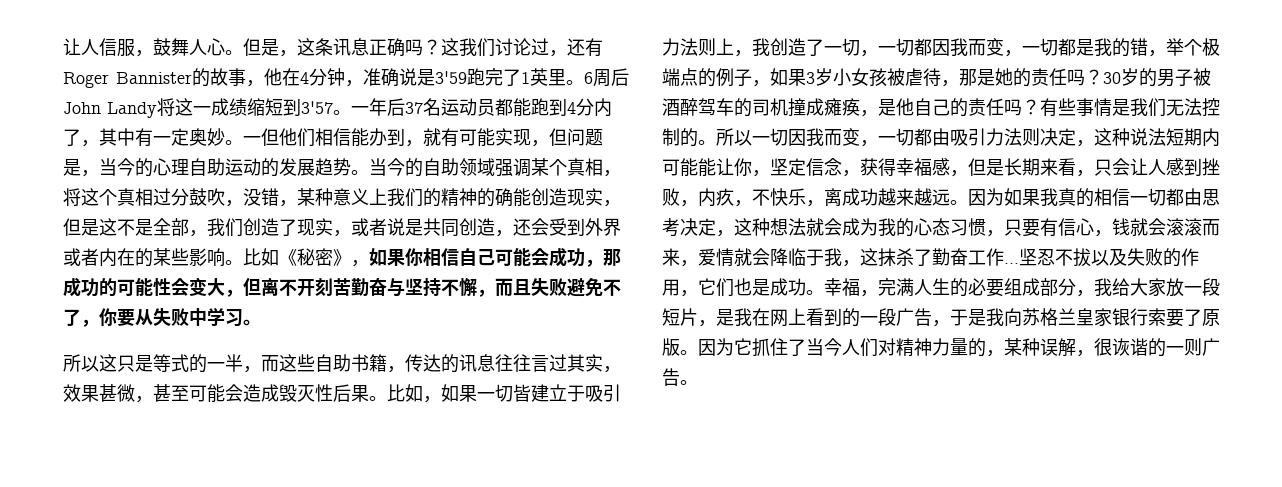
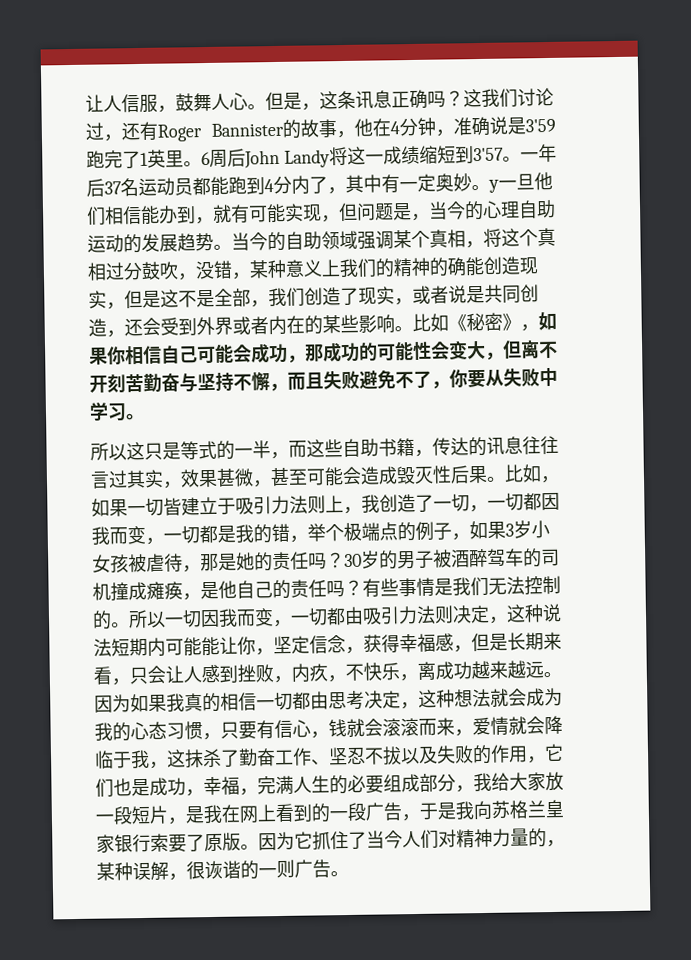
- 一年后37名运动员都能跑到4分内了，其中有一定奥妙。一但他们相信能办到，就有可能实现，但问题是，当今的心理自助运动的发展趋势。
+ 一年后37名运动员都能跑到4分内了，其中有一定奥妙。y一旦他们相信能办到，就有可能实现，但问题是，当今的心理自助运动的发展趋势。
- 因为如果我真的相信一切都由思考决定，这种想法就会成为我的心态习惯，只要有信心，钱就会滚滚而来，爱情就会降临于我，这抹杀了勤奋工作…坚忍不拔以及失败的作用，它们也是成功。幸福，完满人生的必要组成部分，我给大家放一段短片，是我在网上看到的一段广告，于是我向苏格兰皇家银行索要了原版。
+ 因为如果我真的相信一切都由思考决定，这种想法就会成为我的心态习惯，只要有信心，钱就会滚滚而来，爱情就会降临于我，这抹杀了勤奋工作、坚忍不拔以及失败的作用，它们也是成功，幸福，完满人生的必要组成部分，我给大家放一段短片，是我在网上看到的一段广告，于是我向苏格兰皇家银行索要了原版。

